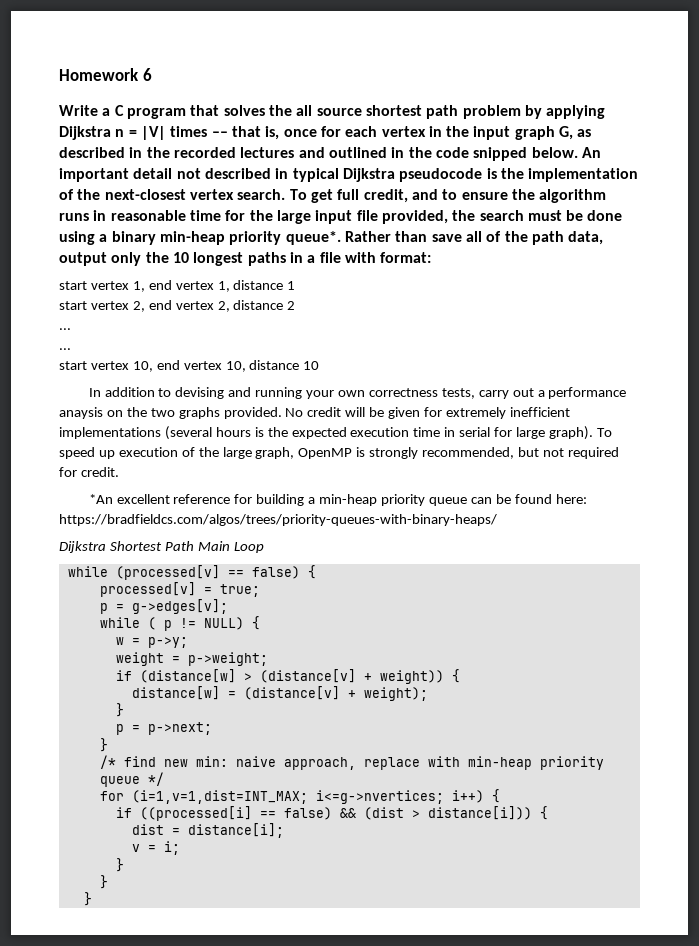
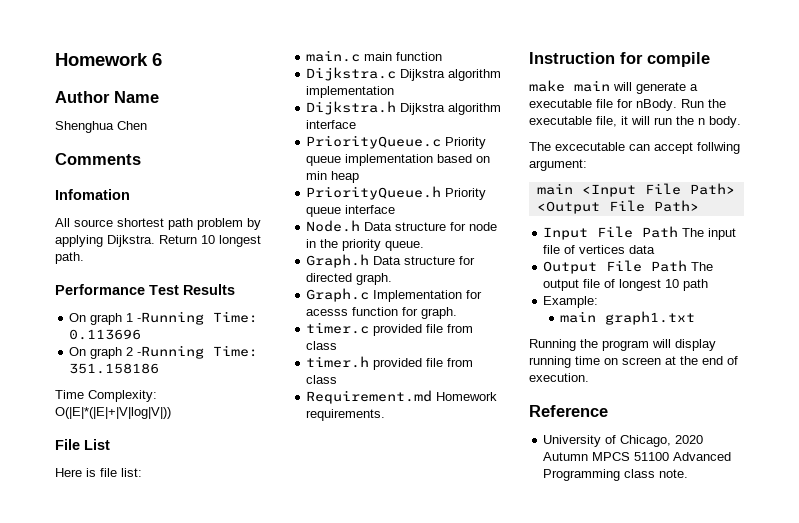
- Write a C program that solves the all source shortest path problem by applying Dijkstra n = |V| times –– that is, once for each vertex in the input graph G, as described in the recorded lectures and outlined in the code snipped below. An important detail not described in typical Dijkstra pseudocode is the implementation of the next-closest vertex search. To get full credit, and to ensure the algorithm runs in reasonable time for the large input file provided, the search must be done using a binary min-heap priority queue*. Rather than save all of the path data, output only the 10 longest paths in a file with format:
- start vertex 1, end vertex 1, distance 1
- start vertex 2, end vertex 2, distance 2
- ...
- ...
- start vertex 10, end vertex 10, distance 10
- In addition to devising and running your own correctness tests, carry out a performance anaysis on the two graphs provided. No credit will be given for extremely inefficient implementations (several hours is the expected execution time in serial for large graph). To speed up execution of the large graph, OpenMP is strongly recommended, but not required for credit.
- *An excellent reference for building a min-heap priority queue can be found here: https://bradfieldcs.com/algos/trees/priority-queues-with-binary-heaps/
- Dijkstra Shortest Path Main Loop
- while (processed[v] == false) {
- processed[v] = true;
- p = g->edges[v];
- while ( p != NULL) {
- w = p->y;
- weight = p->weight;
- if (distance[w] > (distance[v] + weight)) {
- distance[w] = (distance[v] + weight);
- }
- p = p->next;
- }
- /* find new min: naive approach, replace with min-heap priority queue */
- for (i=1,v=1,dist=INT_MAX; i<=g->nvertices; i++) {
- if ((processed[i] == false) && (dist > distance[i])) {
- dist = distance[i];
- v = i;
- }
- }
- }
+ Author Name
+ Shenghua Chen
+ Comments
+ Infomation
+ All source shortest path problem by applying Dijkstra. Return 10 longest path.
+ Performance Test Results
+ On graph 1 -Running Time: 0.113696
+ On graph 2 -Running Time: 351.158186
+ Time Complexity: O(|E|*(|E|+|V|log|V|))
+ File List
+ Here is file list:
+ main.c main function
+ Dijkstra.c Dijkstra algorithm implementation
+ Dijkstra.h Dijkstra algorithm interface
+ PriorityQueue.c Priority queue implementation based on min heap
+ PriorityQueue.h Priority queue interface
+ Node.h Data structure for node in the priority queue.
+ Graph.h Data structure for directed graph.
+ Graph.c Implementation for acesss function for graph.
+ timer.c provided file from class
+ timer.h provided file from class
+ Requirement.md Homework requirements.
+ Instruction for compile
+ make main will generate a executable file for nBody. Run the executable file, it will run the n body.
+ The excecutable can accept follwing argument:
+ main <Input File Path> <Output File Path>
+ Input File Path The input file of vertices data
+ Output File Path The output file of longest 10 path
+ Example:
+ main graph1.txt
+ Running the program will display running time on screen at the end of execution.
+ Reference
+ University of Chicago, 2020 Autumn MPCS 51100 Advanced Programming class note.

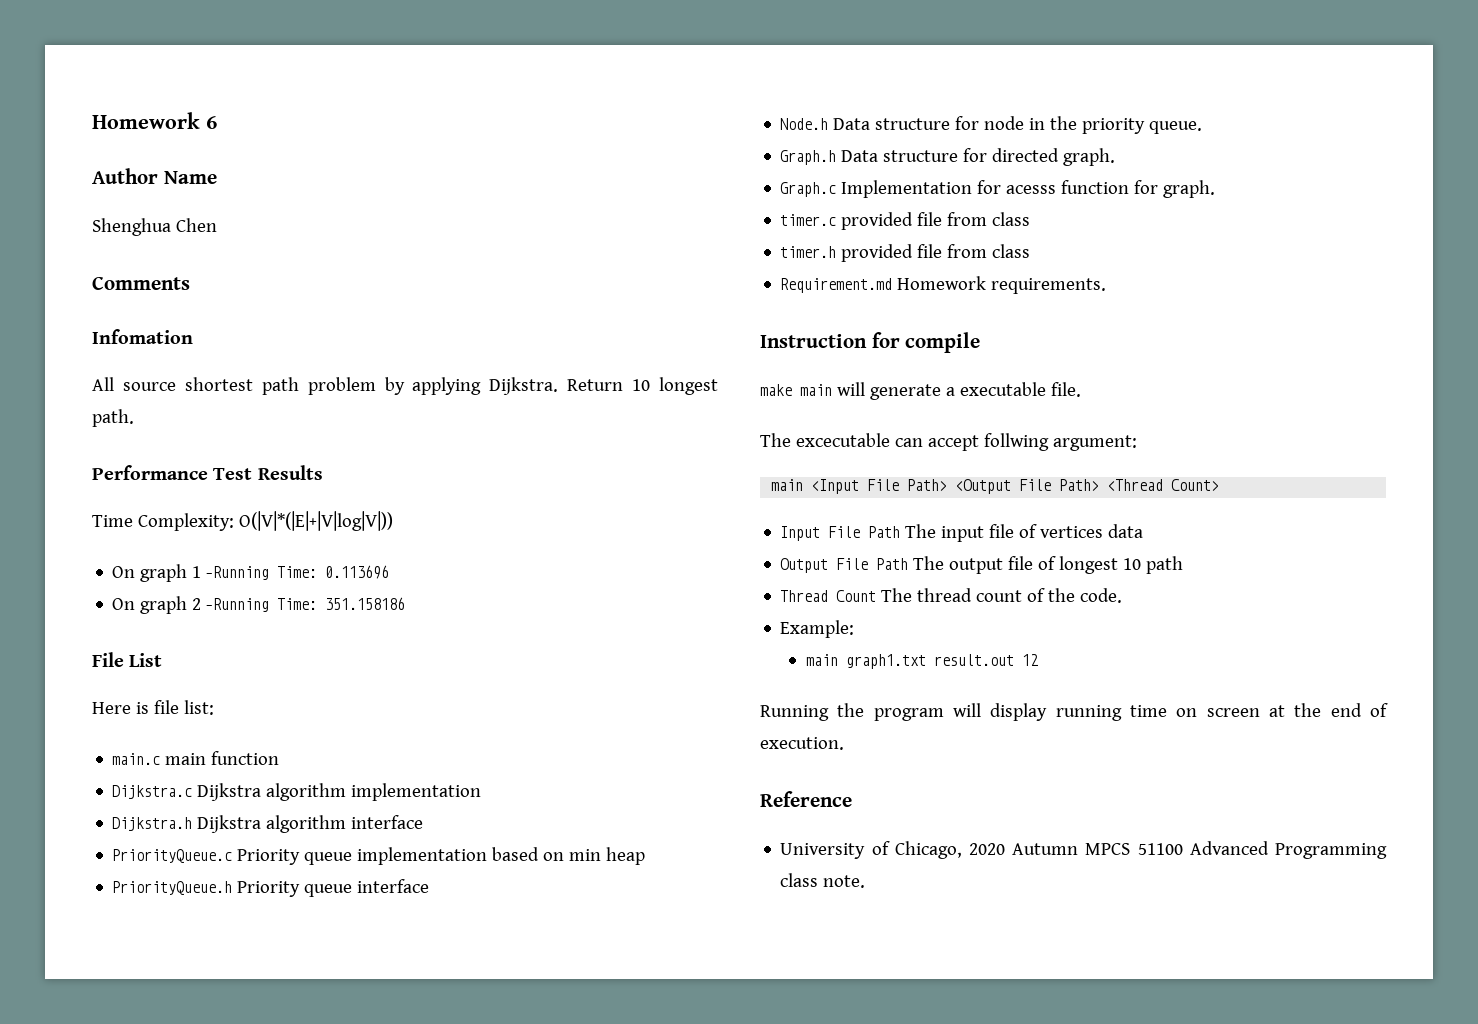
+ Time Complexity: O(|V|*(|E|+|V|log|V|))
- Time Complexity: O(|E|*(|E|+|V|log|V|))
- make main will generate a executable file for nBody. Run the executable file, it will run the n body.
+ make main will generate a executable file.
- main <Input File Path> <Output File Path>
+ main <Input File Path> <Output File Path> <Thread Count>
+ Thread Count The thread count of the code.
- main graph1.txt
+ main graph1.txt result.out 12

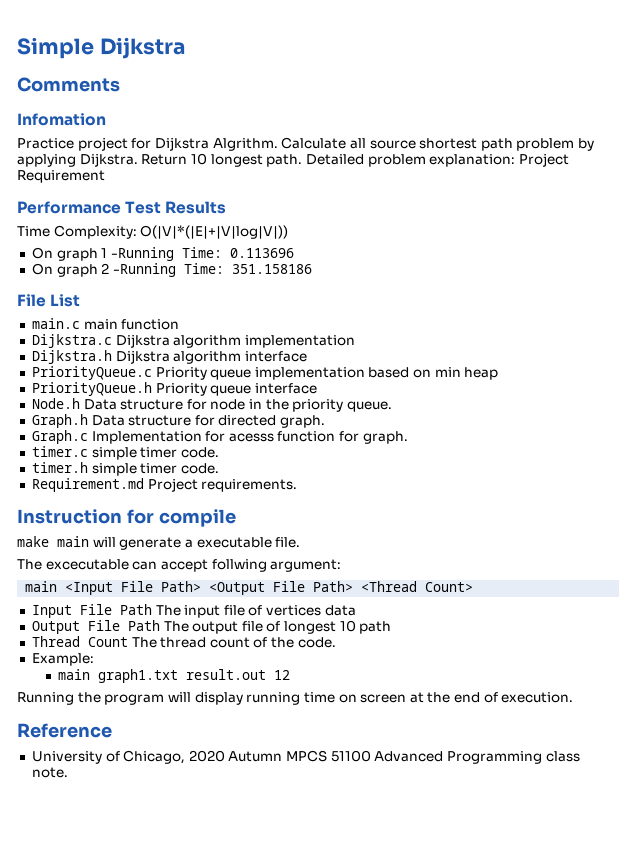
- Homework 6
- Author Name
- Shenghua Chen
+ Simple Dijkstra
  Comments
  Infomation
- All source shortest path problem by applying Dijkstra.
+ Practice project for Dijkstra Algrithm. Calculate all source shortest path problem by applying Dijkstra.
+ Detailed problem explanation: Project Requirement
- Here is file list:
- timer.c provided file from class
- timer.h provided file from class
+ timer.c simple timer code.
+ timer.h simple timer code.
- Requirement.md Homework requirements.
+ Requirement.md Project requirements.

